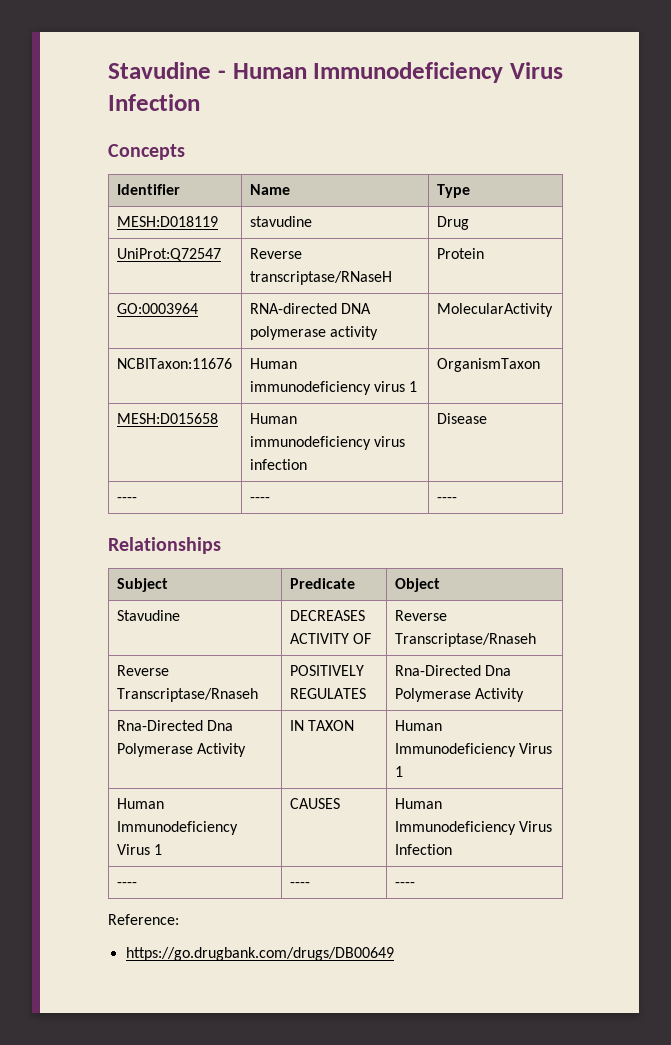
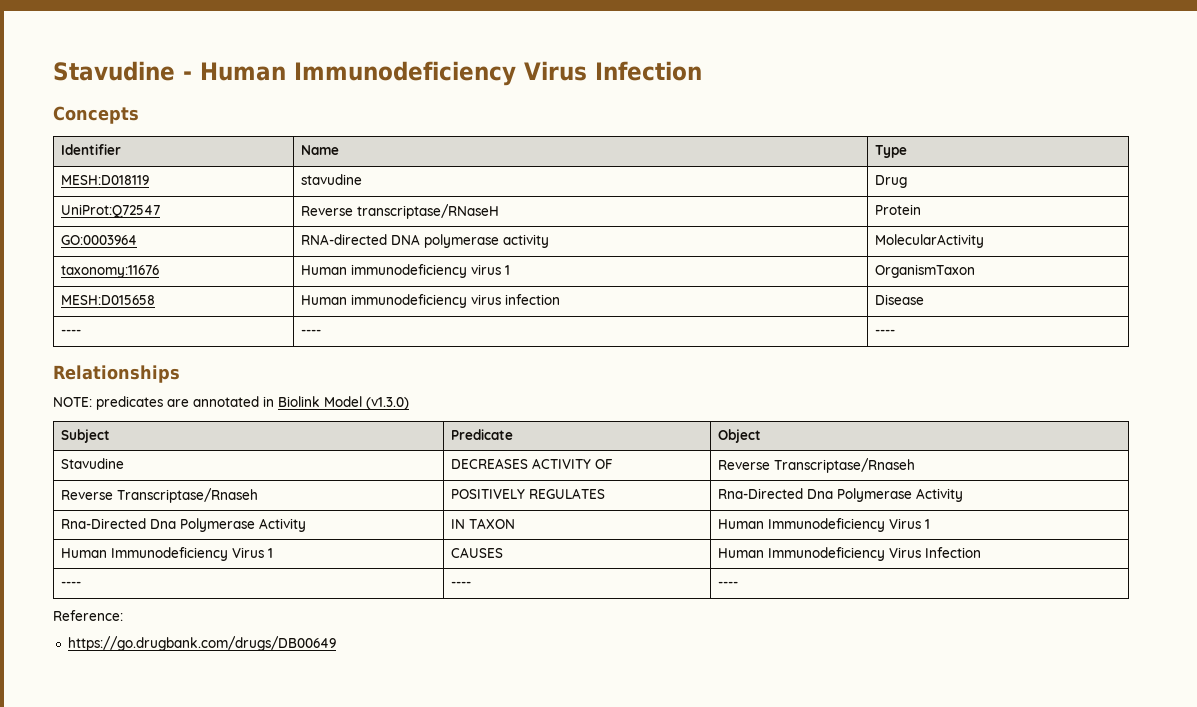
- NCBITaxon:11676 | Human immunodeficiency virus 1 | OrganismTaxon
+ taxonomy:11676 | Human immunodeficiency virus 1 | OrganismTaxon
+ NOTE: predicates are annotated in Biolink Model (v1.3.0)

